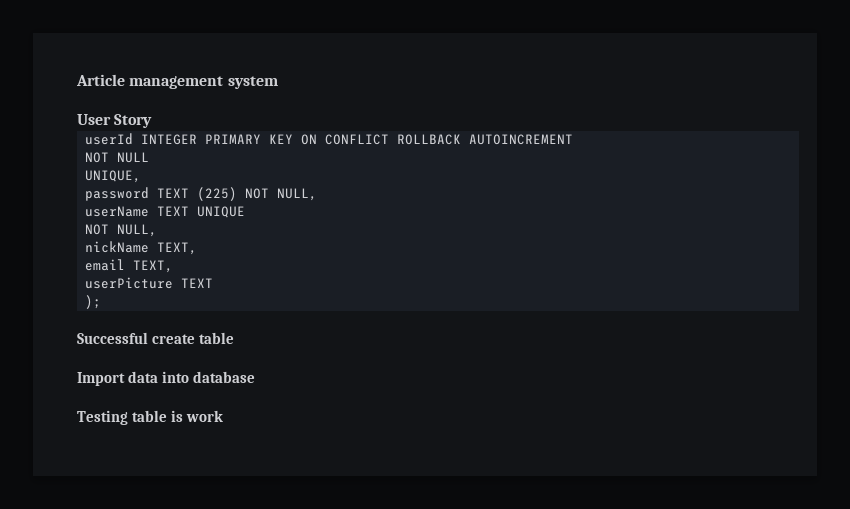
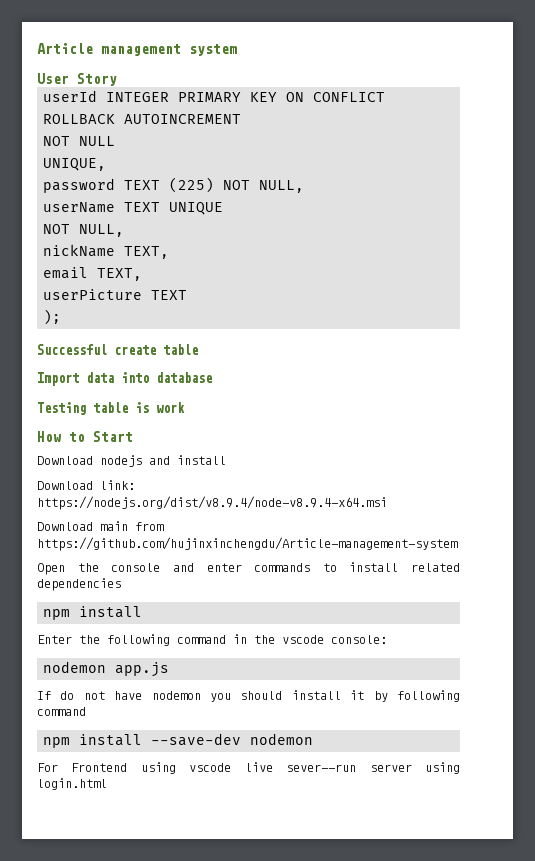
+ How to Start
+ Download nodejs and install
+ Download link: https://nodejs.org/dist/v8.9.4/node-v8.9.4-x64.msi
+ Download main from https://github.com/hujinxinchengdu/Article-management-system
+ Open the console and enter commands to install related dependencies
+ npm install
+ Enter the following command in the vscode console:
+ nodemon app.js
+ If do not have nodemon you should install it by following command
+ npm install --save-dev nodemon
+ For Frontend using vscode live sever--run server using login.html

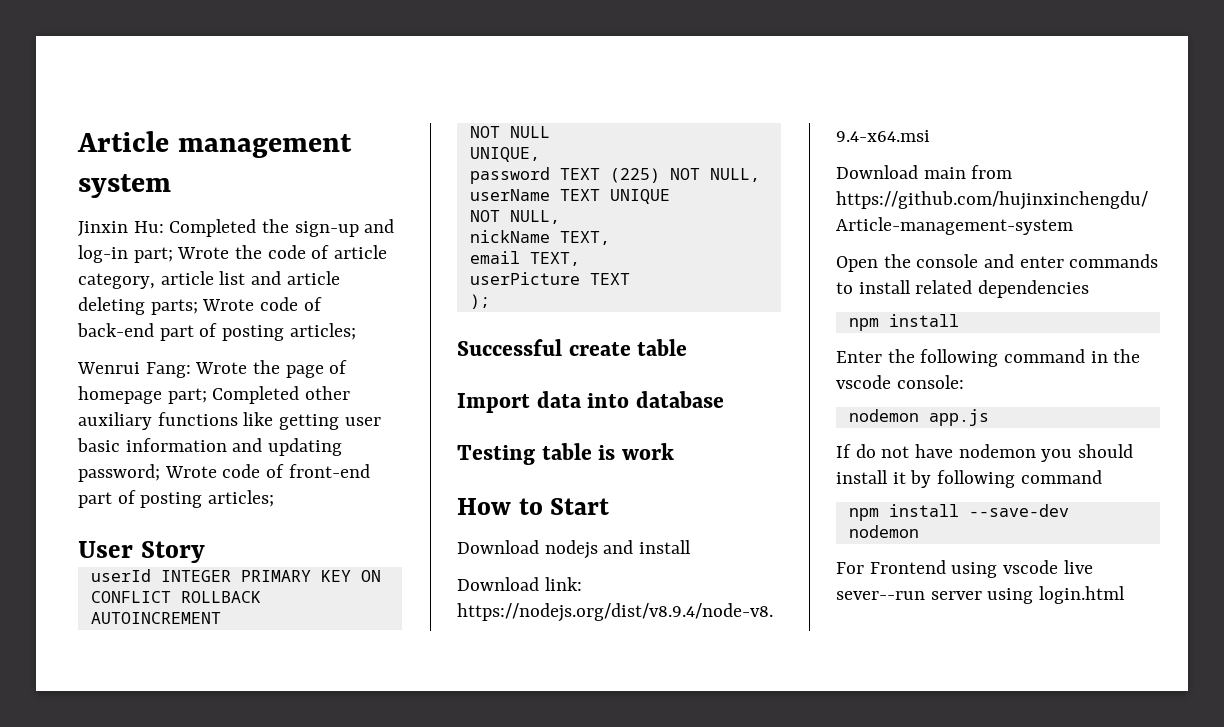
+ Jinxin Hu: Completed the sign-up and log-in part; Wrote the code of article category, article list and article deleting parts; Wrote code of back-end part of posting articles;
+ Wenrui Fang: Wrote the page of homepage part; Completed other auxiliary functions like getting user basic information and updating password; Wrote code of front-end part of posting articles;

